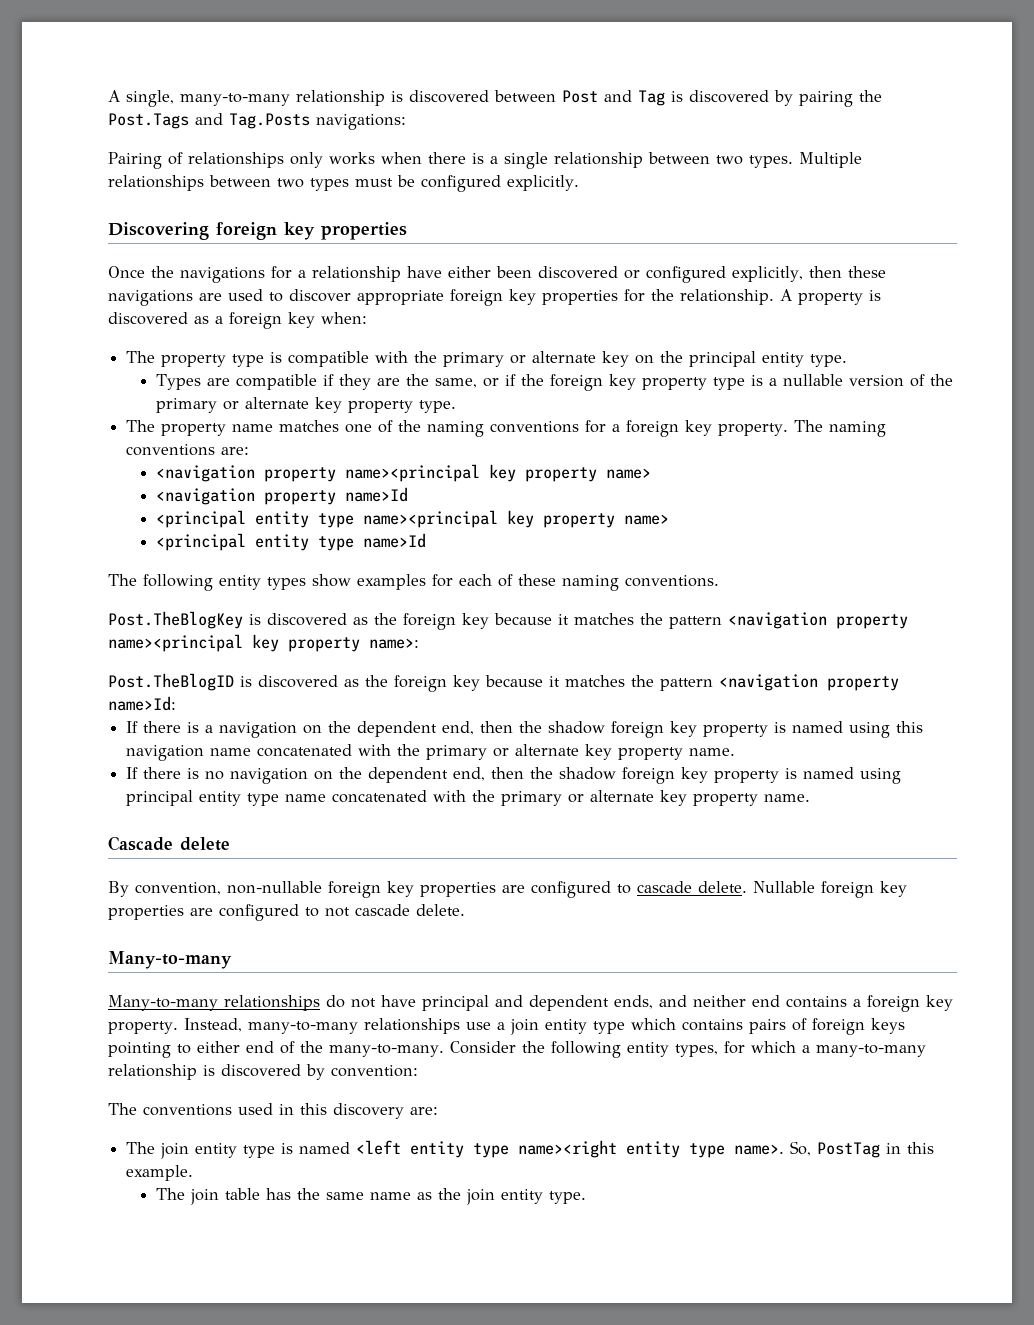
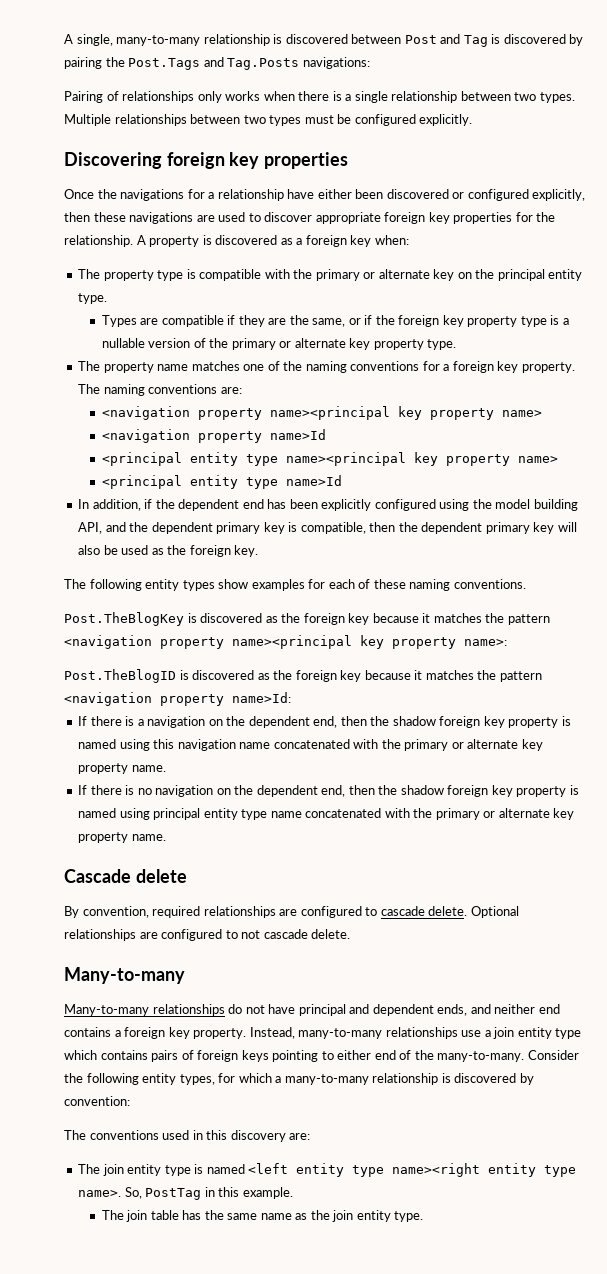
+ In addition, if the dependent end has been explicitly configured using the model building API, and the dependent primary key is compatible, then the dependent primary key will also be used as the foreign key.
- By convention, non-nullable foreign key properties are configured to cascade delete.
+ By convention, required relationships are configured to cascade delete.
- Nullable foreign key properties are configured to not cascade delete.
+ Optional relationships are configured to not cascade delete.

